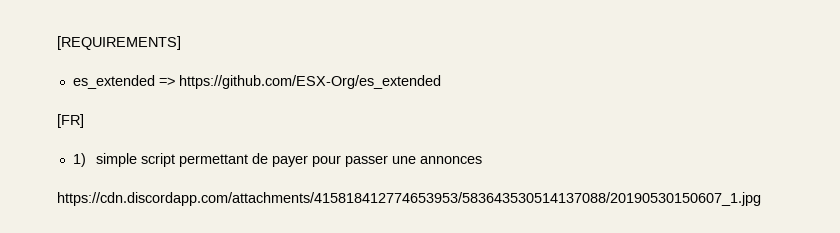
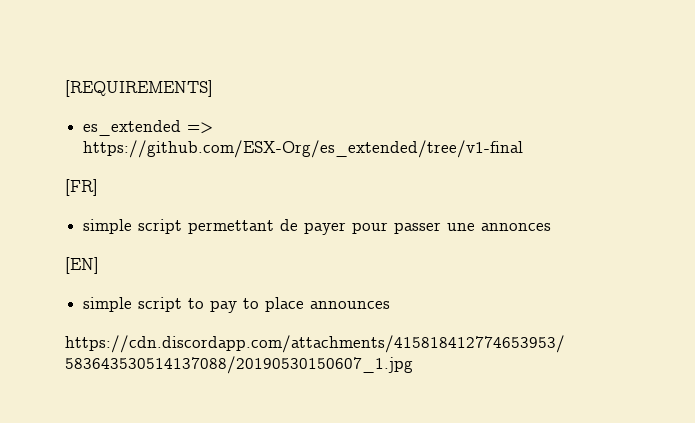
- es_extended => https://github.com/ESX-Org/es_extended
+ es_extended => https://github.com/ESX-Org/es_extended/tree/v1-final
- 1) simple script permettant de payer pour passer une annonces
+ simple script permettant de payer pour passer une annonces
+ [EN]
+ simple script to pay to place announces

